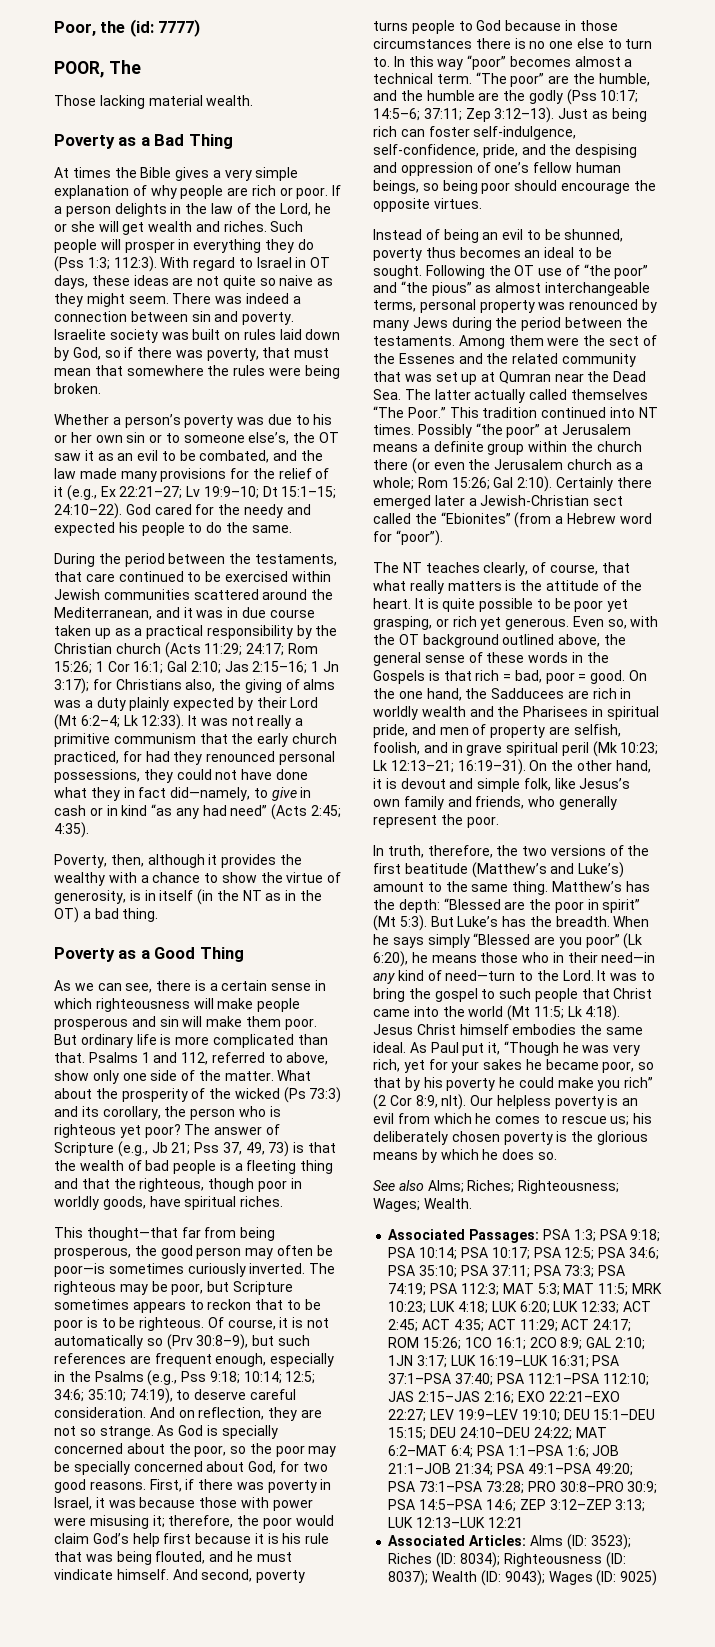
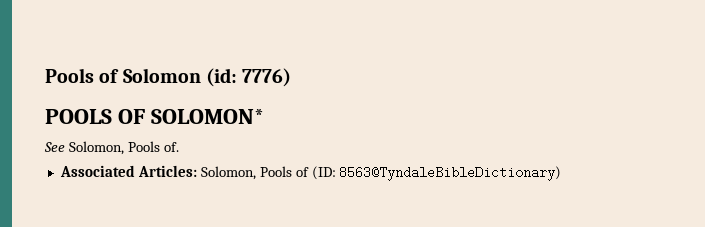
- Poor, the (id: 7777)
- POOR, The
- Those lacking material wealth.
- Poverty as a Bad Thing
- At times the Bible gives a very simple explanation of why people are rich or poor. If a person delights in the law of the Lord, he or she will get wealth and riches. Such people will prosper in everything they do (Pss 1:3; 112:3). With regard to Israel in OT days, these ideas are not quite so naive as they might seem. There was indeed a connection between sin and poverty. Israelite society was built on rules laid down by God, so if there was poverty, that must mean that somewhere the rules were being broken.
- Whether a person’s poverty was due to his or her own sin or to someone else’s, the OT saw it as an evil to be combated, and the law made many provisions for the relief of it (e.g., Ex 22:21–27; Lv 19:9–10; Dt 15:1–15; 24:10–22). God cared for the needy and expected his people to do the same.
- During the period between the testaments, that care continued to be exercised within Jewish communities scattered around the Mediterranean, and it was in due course taken up as a practical responsibility by the Christian church (Acts 11:29; 24:17; Rom 15:26; 1 Cor 16:1; Gal 2:10; Jas 2:15–16; 1 Jn 3:17); for Christians also, the giving of alms was a duty plainly expected by their Lord (Mt 6:2–4; Lk 12:33). It was not really a primitive communism that the early church practiced, for had they renounced personal possessions, they could not have done what they in fact did—namely, to give in cash or in kind “as any had need” (Acts 2:45; 4:35).
- Poverty, then, although it provides the wealthy with a chance to show the virtue of generosity, is in itself (in the NT as in the OT) a bad thing.
- Poverty as a Good Thing
- As we can see, there is a certain sense in which righteousness will make people prosperous and sin will make them poor. But ordinary life is more complicated than that. Psalms 1 and 112, referred to above, show only one side of the matter. What about the prosperity of the wicked (Ps 73:3) and its corollary, the person who is righteous yet poor? The answer of Scripture (e.g., Jb 21; Pss 37, 49, 73) is that the wealth of bad people is a fleeting thing and that the righteous, though poor in worldly goods, have spiritual riches.
- This thought—that far from being prosperous, the good person may often be poor—is sometimes curiously inverted. The righteous may be poor, but Scripture sometimes appears to reckon that to be poor is to be righteous. Of course, it is not automatically so (Prv 30:8–9), but such references are frequent enough, especially in the Psalms (e.g., Pss 9:18; 10:14; 12:5; 34:6; 35:10; 74:19), to deserve careful consideration. And on reflection, they are not so strange. As God is specially concerned about the poor, so the poor may be specially concerned about God, for two good reasons. First, if there was poverty in Israel, it was because those with power were misusing it; therefore, the poor would claim God’s help first because it is his rule that was being flouted, and he must vindicate himself. And second, poverty turns people to God because in those circumstances there is no one else to turn to. In this way “poor” becomes almost a technical term. “The poor” are the humble, and the humble are the godly (Pss 10:17; 14:5–6; 37:11; Zep 3:12–13). Just as being rich can foster self-indulgence, self-confidence, pride, and the despising and oppression of one’s fellow human beings, so being poor should encourage the opposite virtues.
- Instead of being an evil to be shunned, poverty thus becomes an ideal to be sought. Following the OT use of “the poor” and “the pious” as almost interchangeable terms, personal property was renounced by many Jews during the period between the testaments. Among them were the sect of the Essenes and the related community that was set up at Qumran near the Dead Sea. The latter actually called themselves “The Poor.” This tradition continued into NT times. Possibly “the poor” at Jerusalem means a definite group within the church there (or even the Jerusalem church as a whole; Rom 15:26; Gal 2:10). Certainly there emerged later a Jewish-Christian sect called the “Ebionites” (from a Hebrew word for “poor”).
- The NT teaches clearly, of course, that what really matters is the attitude of the heart. It is quite possible to be poor yet grasping, or rich yet generous. Even so, with the OT background outlined above, the general sense of these words in the Gospels is that rich = bad, poor = good. On the one hand, the Sadducees are rich in worldly wealth and the Pharisees in spiritual pride, and men of property are selfish, foolish, and in grave spiritual peril (Mk 10:23; Lk 12:13–21; 16:19–31). On the other hand, it is devout and simple folk, like Jesus’s own family and friends, who generally represent the poor.
- In truth, therefore, the two versions of the first beatitude (Matthew’s and Luke’s) amount to the same thing. Matthew’s has the depth: “Blessed are the poor in spirit” (Mt 5:3). But Luke’s has the breadth. When he says simply “Blessed are you poor” (Lk 6:20), he means those who in their need—in any kind of need—turn to the Lord. It was to bring the gospel to such people that Christ came into the world (Mt 11:5; Lk 4:18). Jesus Christ himself embodies the same ideal. As Paul put it, “Though he was very rich, yet for your sakes he became poor, so that by his poverty he could make you rich” (2 Cor 8:9, nlt). Our helpless poverty is an evil from which he comes to rescue us; his deliberately chosen poverty is the glorious means by which he does so.
- See also Alms; Riches; Righteousness; Wages; Wealth.
- Associated Passages: PSA 1:3; PSA 9:18; PSA 10:14; PSA 10:17; PSA 12:5; PSA 34:6; PSA 35:10; PSA 37:11; PSA 73:3; PSA 74:19; PSA 112:3; MAT 5:3; MAT 11:5; MRK 10:23; LUK 4:18; LUK 6:20; LUK 12:33; ACT 2:45; ACT 4:35; ACT 11:29; ACT 24:17; ROM 15:26; 1CO 16:1; 2CO 8:9; GAL 2:10; 1JN 3:17; LUK 16:19–LUK 16:31; PSA 37:1–PSA 37:40; PSA 112:1–PSA 112:10; JAS 2:15–JAS 2:16; EXO 22:21–EXO 22:27; LEV 19:9–LEV 19:10; DEU 15:1–DEU 15:15; DEU 24:10–DEU 24:22; MAT 6:2–MAT 6:4; PSA 1:1–PSA 1:6; JOB 21:1–JOB 21:34; PSA 49:1–PSA 49:20; PSA 73:1–PSA 73:28; PRO 30:8–PRO 30:9; PSA 14:5–PSA 14:6; ZEP 3:12–ZEP 3:13; LUK 12:13–LUK 12:21
- Associated Articles: Alms (ID: 3523); Riches (ID: 8034); Righteousness (ID: 8037); Wealth (ID: 9043); Wages (ID: 9025)
+ Pools of Solomon (id: 7776)
+ POOLS OF SOLOMON*
+ See Solomon, Pools of.
+ Associated Articles: Solomon, Pools of (ID: 8563@TyndaleBibleDictionary)

